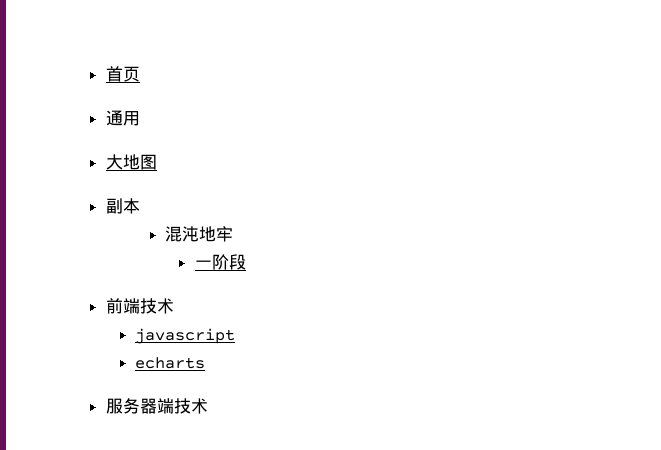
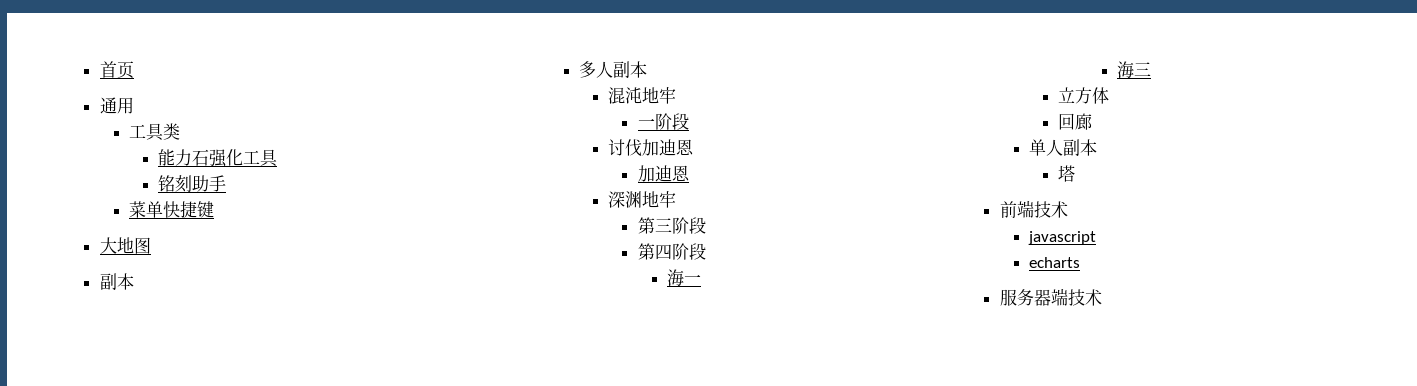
+ 工具类
+ 能力石强化工具
+ 铭刻助手
+ 菜单快捷键
+ 多人副本
+ 讨伐加迪恩
+ 加迪恩
+ 深渊地牢
+ 第三阶段
+ 第四阶段
+ 海一
+ 海三
+ 立方体
+ 回廊
+ 单人副本
+ 塔

